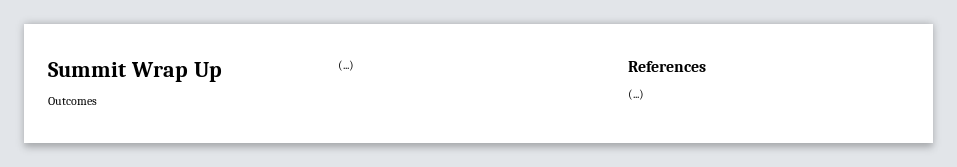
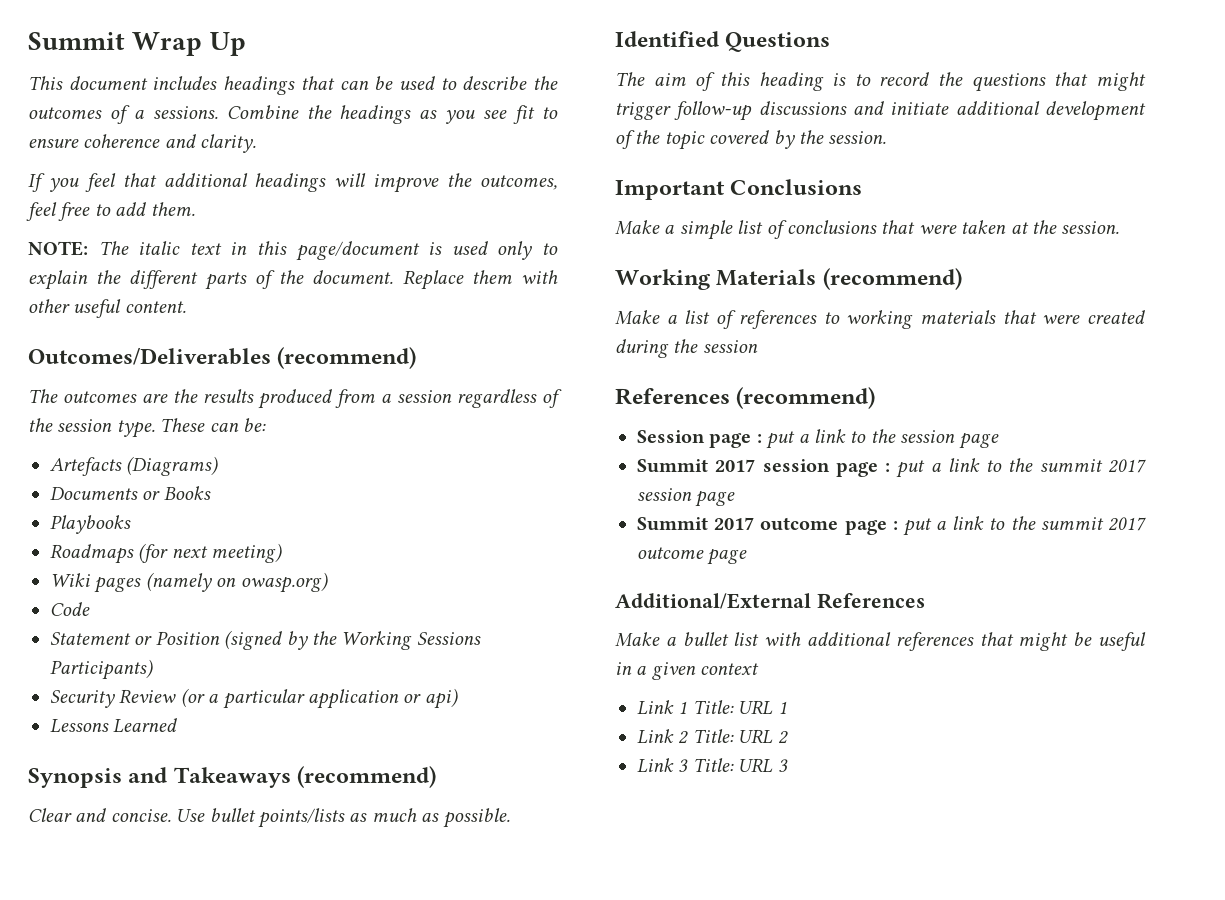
- Outcomes
- (...)
- References
- (...)
+ This document includes headings that can be used to describe the outcomes of a sessions. Combine the headings as you see fit to ensure coherence and clarity.
+ If you feel that additional headings will improve the outcomes, feel free to add them.
+ NOTE: The italic text in this page/document is used only to explain the different parts of the document. Replace them with other useful content.
+ Outcomes/Deliverables (recommend)
+ The outcomes are the results produced from a session regardless of the session type. These can be:
+ Artefacts (Diagrams)
+ Documents or Books
+ Playbooks
+ Roadmaps (for next meeting)
+ Wiki pages (namely on owasp.org)
+ Code
+ Statement or Position (signed by the Working Sessions Participants)
+ Security Review (or a particular application or api)
+ Lessons Learned
+ Synopsis and Takeaways (recommend)
+ Clear and concise. Use bullet points/lists as much as possible.
+ Identified Questions
+ The aim of this heading is to record the questions that might trigger follow-up discussions and initiate additional development of the topic covered by the session.
+ Important Conclusions
+ Make a simple list of conclusions that were taken at the session.
+ Working Materials (recommend)
+ Make a list of references to working materials that were created during the session
+ References (recommend)
+ Session page : put a link to the session page
+ Summit 2017 session page : put a link to the summit 2017 session page
+ Summit 2017 outcome page : put a link to the summit 2017 outcome page
+ Additional/External References
+ Make a bullet list with additional references that might be useful in a given context
+ Link 1 Title: URL 1
+ Link 2 Title: URL 2
+ Link 3 Title: URL 3

